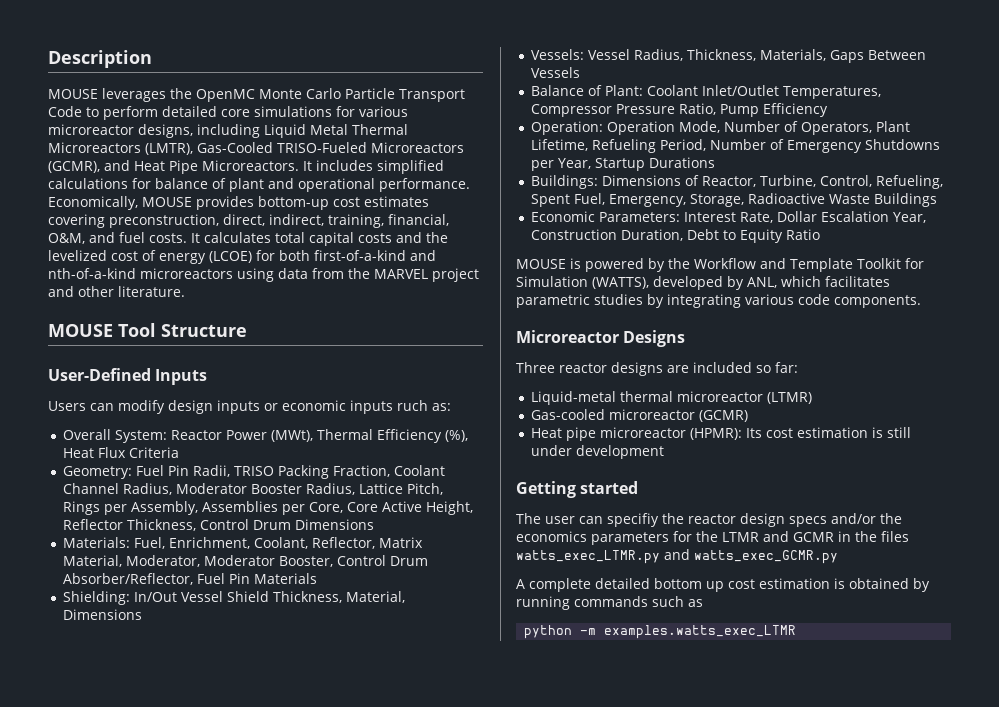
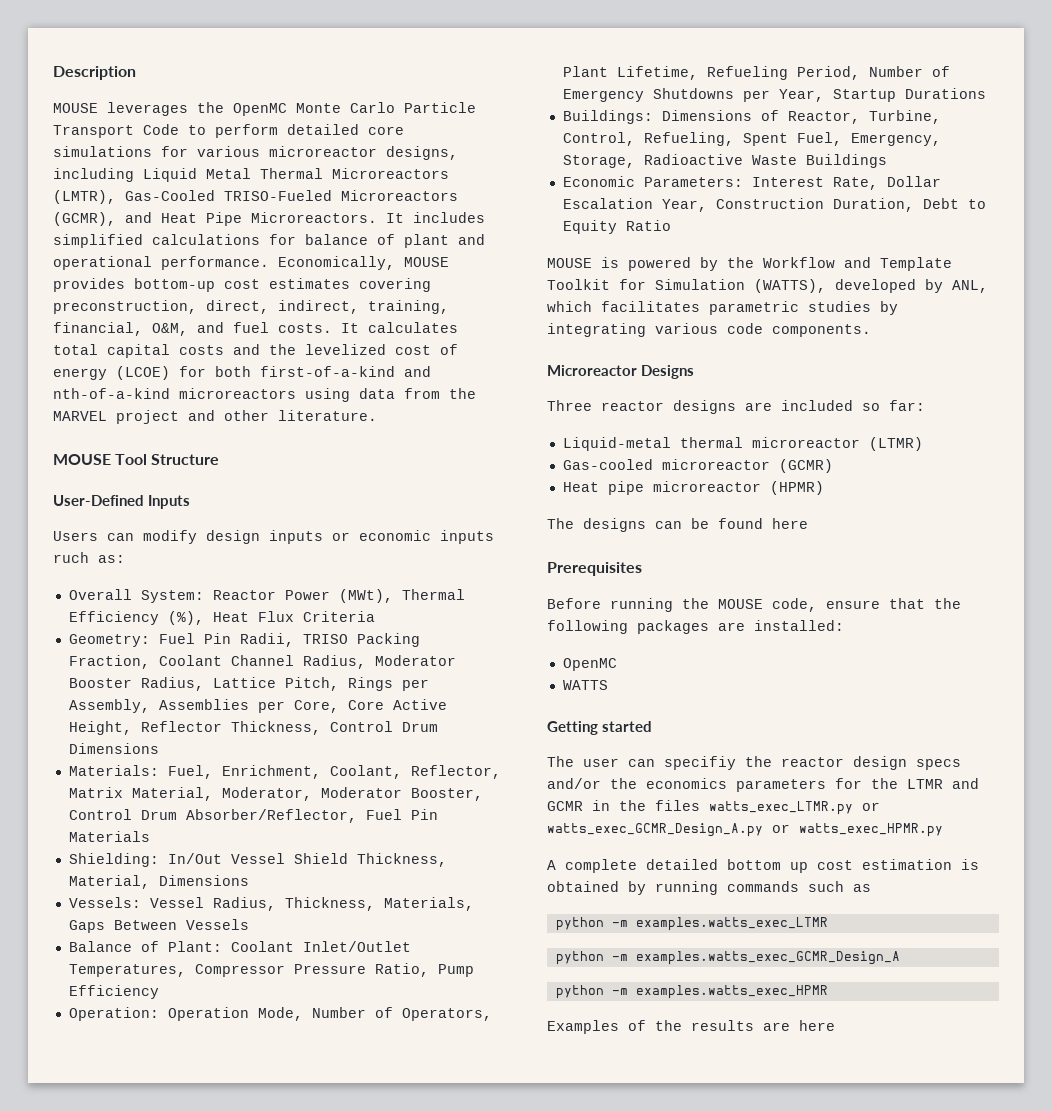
- Heat pipe microreactor (HPMR): Its cost estimation is still under development
+ Heat pipe microreactor (HPMR)
+ The designs can be found here
+ Prerequisites
+ Before running the MOUSE code, ensure that the following packages are installed:
+ OpenMC
+ WATTS
- The user can specifiy the reactor design specs and/or the economics parameters for the LTMR and GCMR in the files watts_exec_LTMR.py and watts_exec_GCMR.py
+ The user can specifiy the reactor design specs and/or the economics parameters for the LTMR and GCMR in the files watts_exec_LTMR.py or watts_exec_GCMR_Design_A.py or watts_exec_HPMR.py
+ python -m examples.watts_exec_GCMR_Design_A
+ python -m examples.watts_exec_HPMR
+ Examples of the results are here

